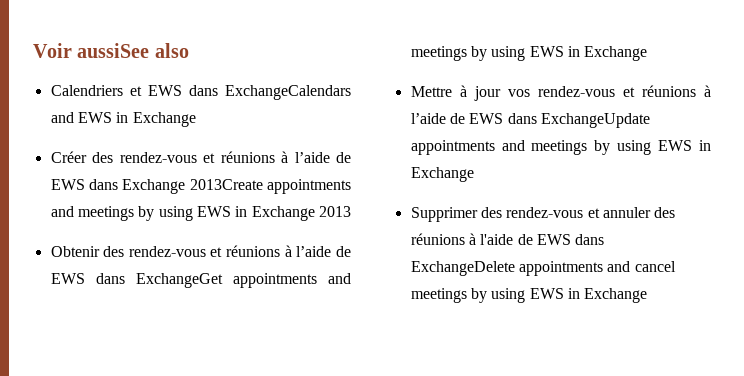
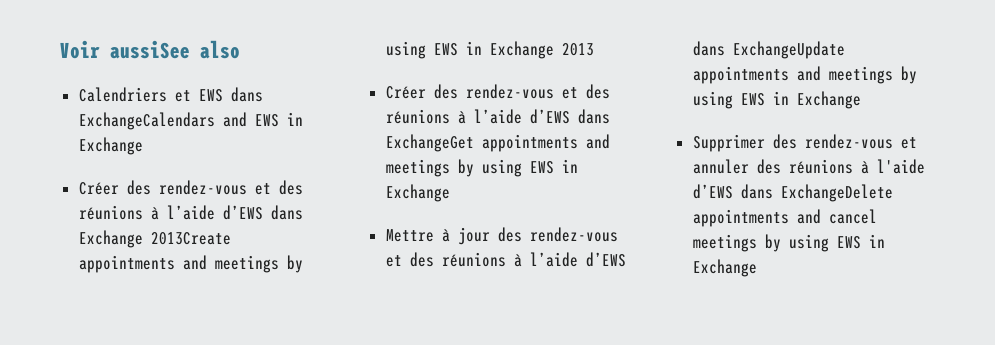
- Créer des rendez-vous et réunions à l’aide de EWS dans Exchange 2013Create appointments and meetings by using EWS in Exchange 2013
+ Créer des rendez-vous et des réunions à l’aide d’EWS dans Exchange 2013Create appointments and meetings by using EWS in Exchange 2013
- Obtenir des rendez-vous et réunions à l’aide de EWS dans ExchangeGet appointments and meetings by using EWS in Exchange
+ Créer des rendez-vous et des réunions à l’aide d’EWS dans ExchangeGet appointments and meetings by using EWS in Exchange
- Mettre à jour vos rendez-vous et réunions à l’aide de EWS dans ExchangeUpdate appointments and meetings by using EWS in Exchange
+ Mettre à jour des rendez-vous et des réunions à l’aide d’EWS dans ExchangeUpdate appointments and meetings by using EWS in Exchange
- Supprimer des rendez-vous et annuler des réunions à l'aide de EWS dans ExchangeDelete appointments and cancel meetings by using EWS in Exchange
+ Supprimer des rendez-vous et annuler des réunions à l'aide d’EWS dans ExchangeDelete appointments and cancel meetings by using EWS in Exchange

